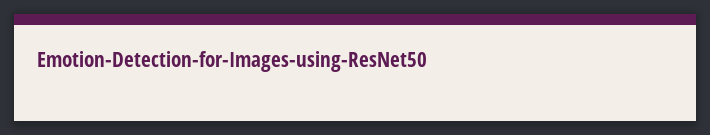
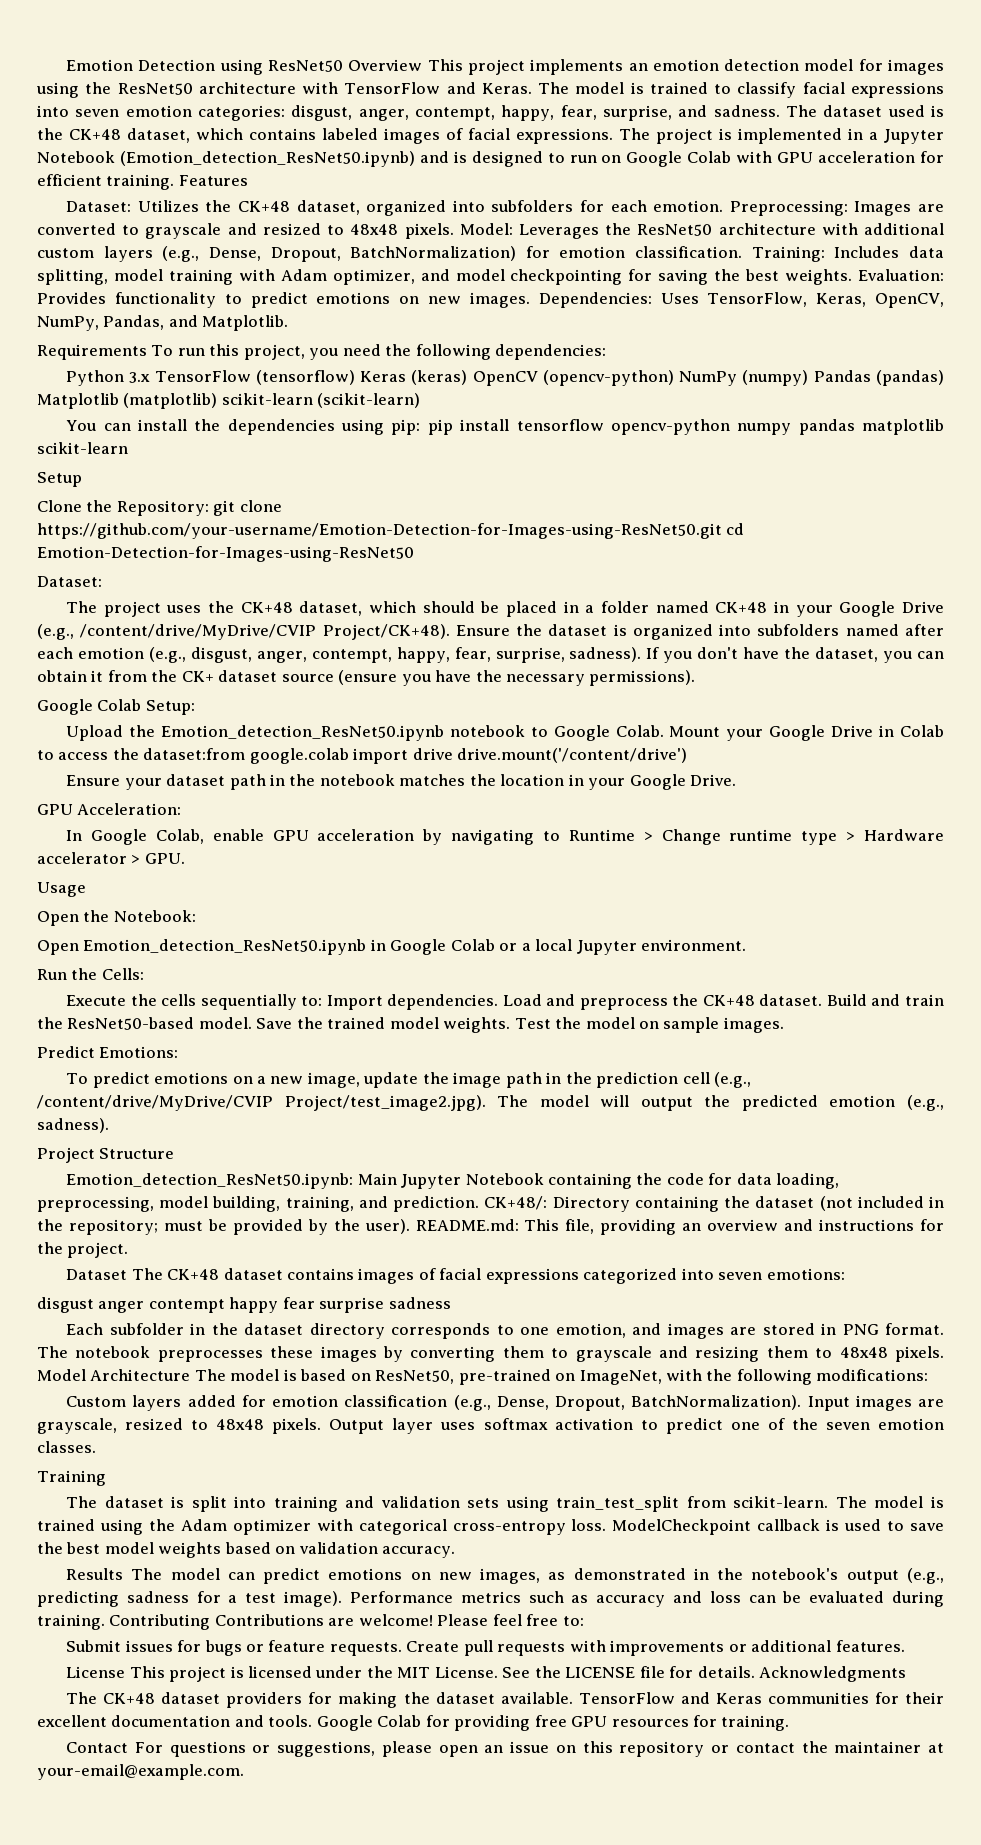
- Emotion-Detection-for-Images-using-ResNet50
+ Emotion Detection using ResNet50 Overview This project implements an emotion detection model for images using the ResNet50 architecture with TensorFlow and Keras. The model is trained to classify facial expressions into seven emotion categories: disgust, anger, contempt, happy, fear, surprise, and sadness. The dataset used is the CK+48 dataset, which contains labeled images of facial expressions. The project is implemented in a Jupyter Notebook (Emotion_detection_ResNet50.ipynb) and is designed to run on Google Colab with GPU acceleration for efficient training. Features
+ Dataset: Utilizes the CK+48 dataset, organized into subfolders for each emotion. Preprocessing: Images are converted to grayscale and resized to 48x48 pixels. Model: Leverages the ResNet50 architecture with additional custom layers (e.g., Dense, Dropout, BatchNormalization) for emotion classification. Training: Includes data splitting, model training with Adam optimizer, and model checkpointing for saving the best weights. Evaluation: Provides functionality to predict emotions on new images. Dependencies: Uses TensorFlow, Keras, OpenCV, NumPy, Pandas, and Matplotlib.
+ Requirements To run this project, you need the following dependencies:
+ Python 3.x TensorFlow (tensorflow) Keras (keras) OpenCV (opencv-python) NumPy (numpy) Pandas (pandas) Matplotlib (matplotlib) scikit-learn (scikit-learn)
+ You can install the dependencies using pip: pip install tensorflow opencv-python numpy pandas matplotlib scikit-learn
+ Setup
+ Clone the Repository: git clone https://github.com/your-username/Emotion-Detection-for-Images-using-ResNet50.git cd Emotion-Detection-for-Images-using-ResNet50
+ Dataset:
+ The project uses the CK+48 dataset, which should be placed in a folder named CK+48 in your Google Drive (e.g., /content/drive/MyDrive/CVIP Project/CK+48). Ensure the dataset is organized into subfolders named after each emotion (e.g., disgust, anger, contempt, happy, fear, surprise, sadness). If you don't have the dataset, you can obtain it from the CK+ dataset source (ensure you have the necessary permissions).
+ Google Colab Setup:
+ Upload the Emotion_detection_ResNet50.ipynb notebook to Google Colab. Mount your Google Drive in Colab to access the dataset:from google.colab import drive drive.mount('/content/drive')
+ Ensure your dataset path in the notebook matches the location in your Google Drive.
+ GPU Acceleration:
+ In Google Colab, enable GPU acceleration by navigating to Runtime > Change runtime type > Hardware accelerator > GPU.
+ Usage
+ Open the Notebook:
+ Open Emotion_detection_ResNet50.ipynb in Google Colab or a local Jupyter environment.
+ Run the Cells:
+ Execute the cells sequentially to: Import dependencies. Load and preprocess the CK+48 dataset. Build and train the ResNet50-based model. Save the trained model weights. Test the model on sample images.
+ Predict Emotions:
+ To predict emotions on a new image, update the image path in the prediction cell (e.g., /content/drive/MyDrive/CVIP Project/test_image2.jpg). The model will output the predicted emotion (e.g., sadness).
+ Project Structure
+ Emotion_detection_ResNet50.ipynb: Main Jupyter Notebook containing the code for data loading, preprocessing, model building, training, and prediction. CK+48/: Directory containing the dataset (not included in the repository; must be provided by the user). README.md: This file, providing an overview and instructions for the project.
+ Dataset The CK+48 dataset contains images of facial expressions categorized into seven emotions:
+ disgust anger contempt happy fear surprise sadness
+ Each subfolder in the dataset directory corresponds to one emotion, and images are stored in PNG format. The notebook preprocesses these images by converting them to grayscale and resizing them to 48x48 pixels. Model Architecture The model is based on ResNet50, pre-trained on ImageNet, with the following modifications:
+ Custom layers added for emotion classification (e.g., Dense, Dropout, BatchNormalization). Input images are grayscale, resized to 48x48 pixels. Output layer uses softmax activation to predict one of the seven emotion classes.
+ Training
+ The dataset is split into training and validation sets using train_test_split from scikit-learn. The model is trained using the Adam optimizer with categorical cross-entropy loss. ModelCheckpoint callback is used to save the best model weights based on validation accuracy.
+ Results The model can predict emotions on new images, as demonstrated in the notebook's output (e.g., predicting sadness for a test image). Performance metrics such as accuracy and loss can be evaluated during training. Contributing Contributions are welcome! Please feel free to:
+ Submit issues for bugs or feature requests. Create pull requests with improvements or additional features.
+ License This project is licensed under the MIT License. See the LICENSE file for details. Acknowledgments
+ The CK+48 dataset providers for making the dataset available. TensorFlow and Keras communities for their excellent documentation and tools. Google Colab for providing free GPU resources for training.
+ Contact For questions or suggestions, please open an issue on this repository or contact the maintainer at your-email@example.com.

